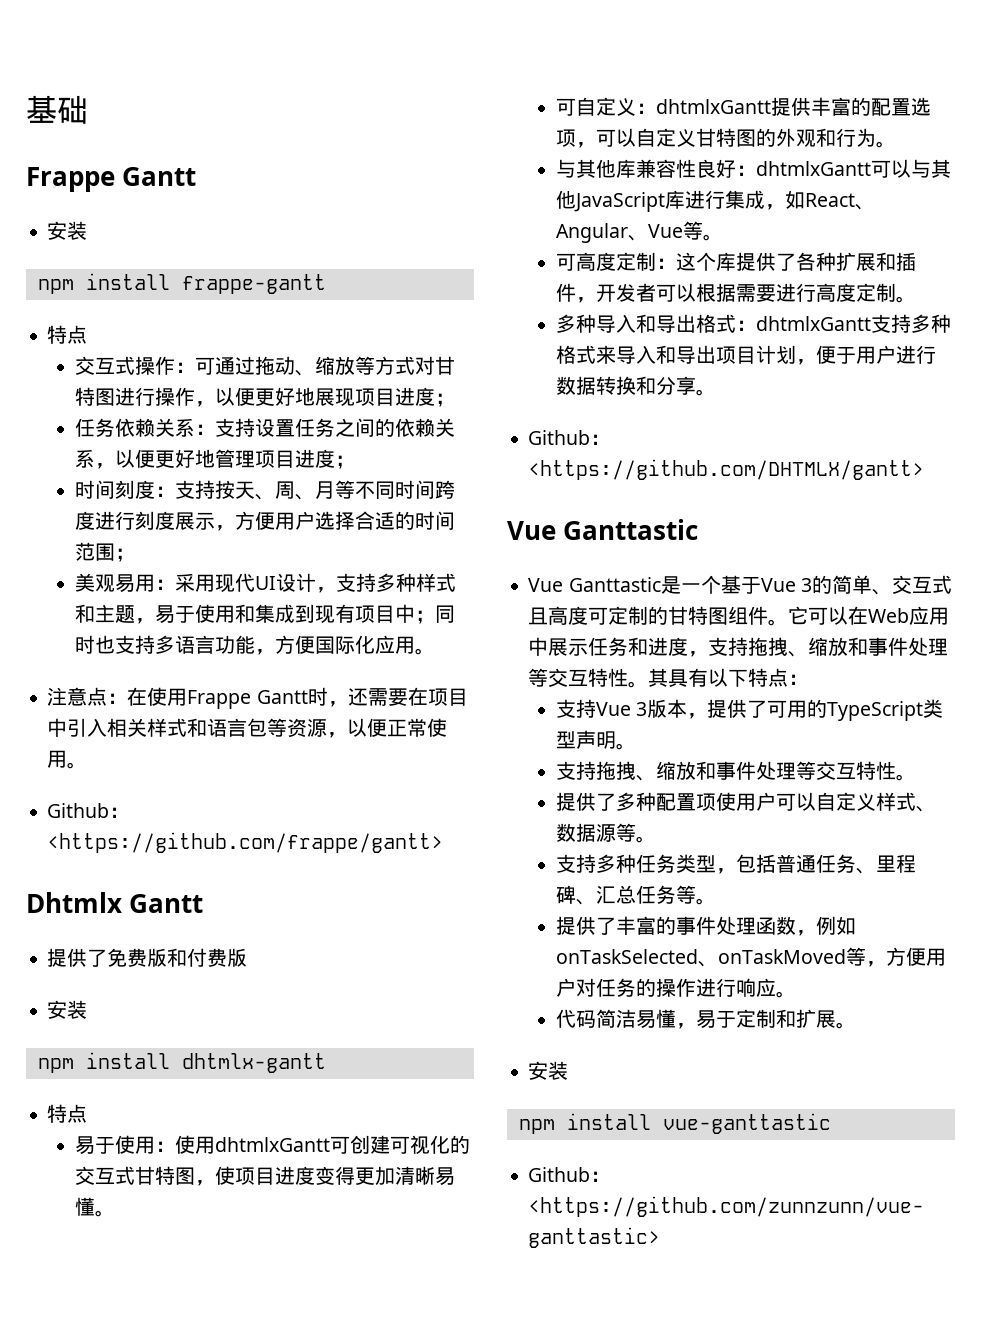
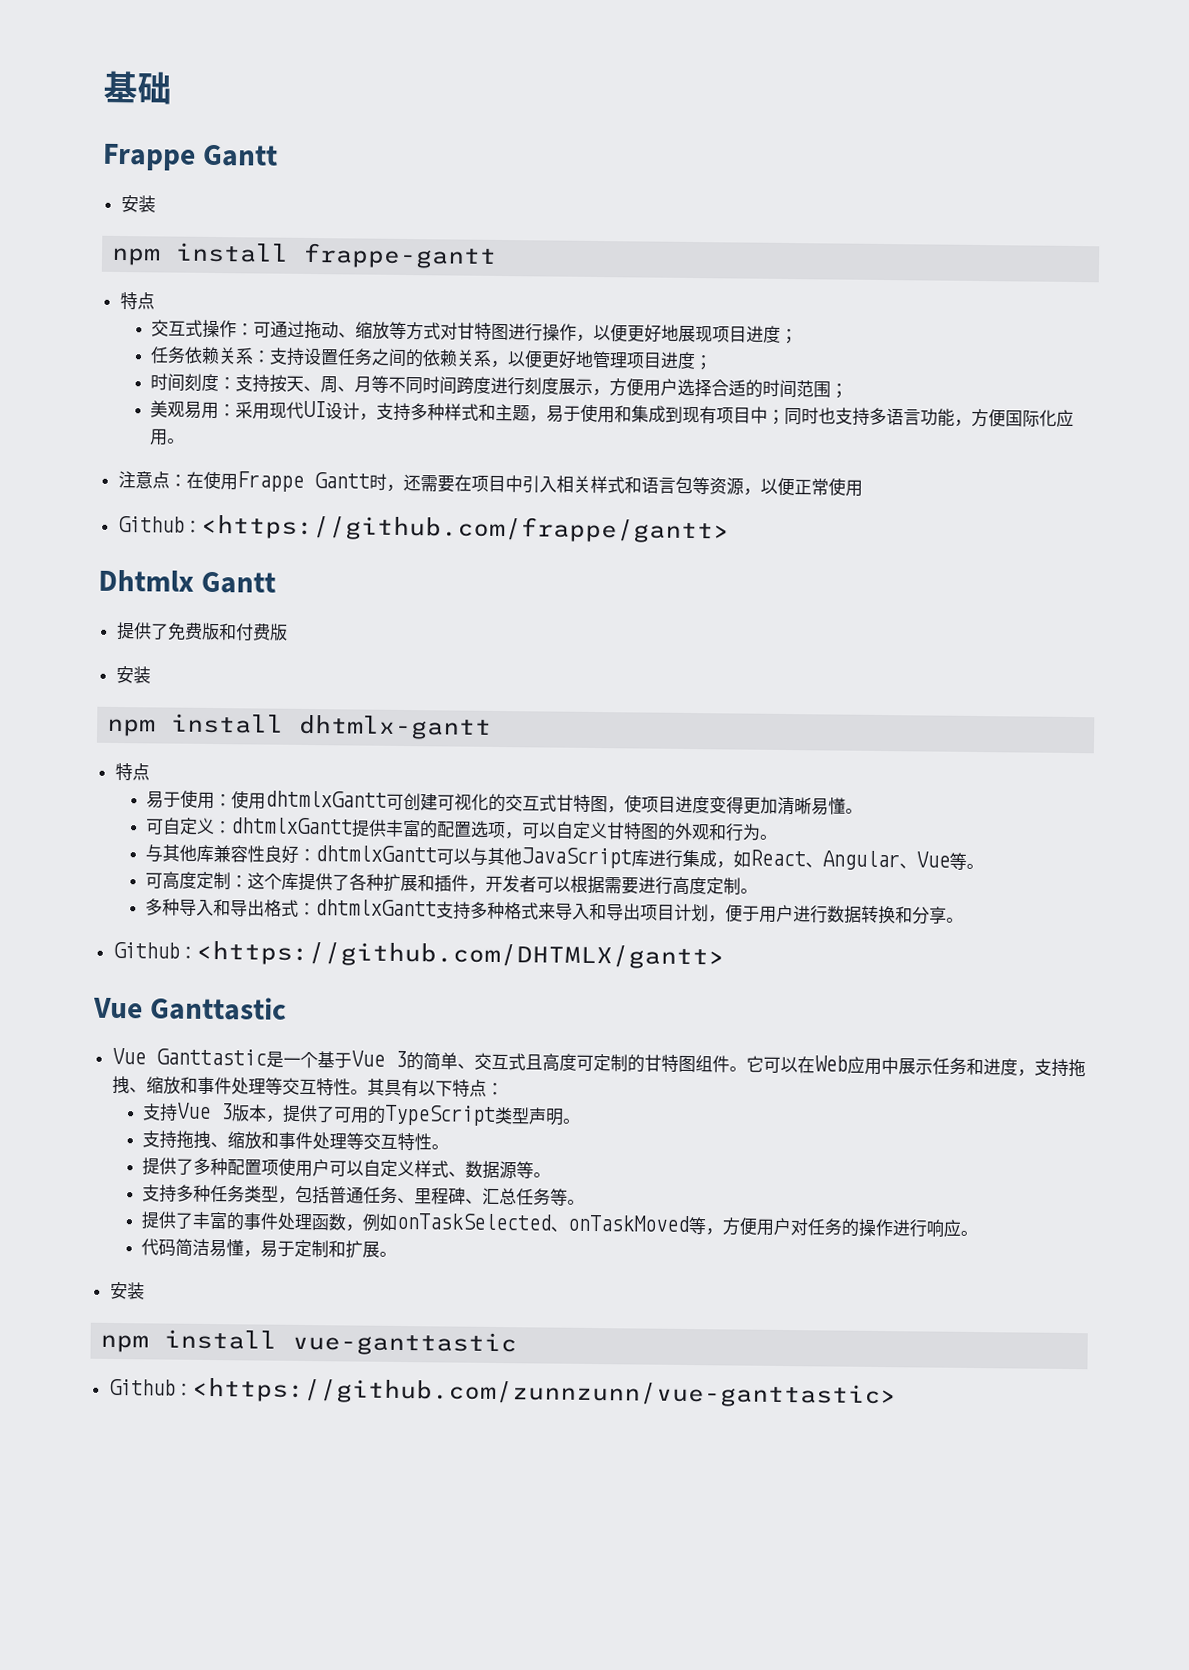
- 注意点：在使用Frappe Gantt时，还需要在项目中引入相关样式和语言包等资源，以便正常使用。
+ 注意点：在使用Frappe Gantt时，还需要在项目中引入相关样式和语言包等资源，以便正常使用

